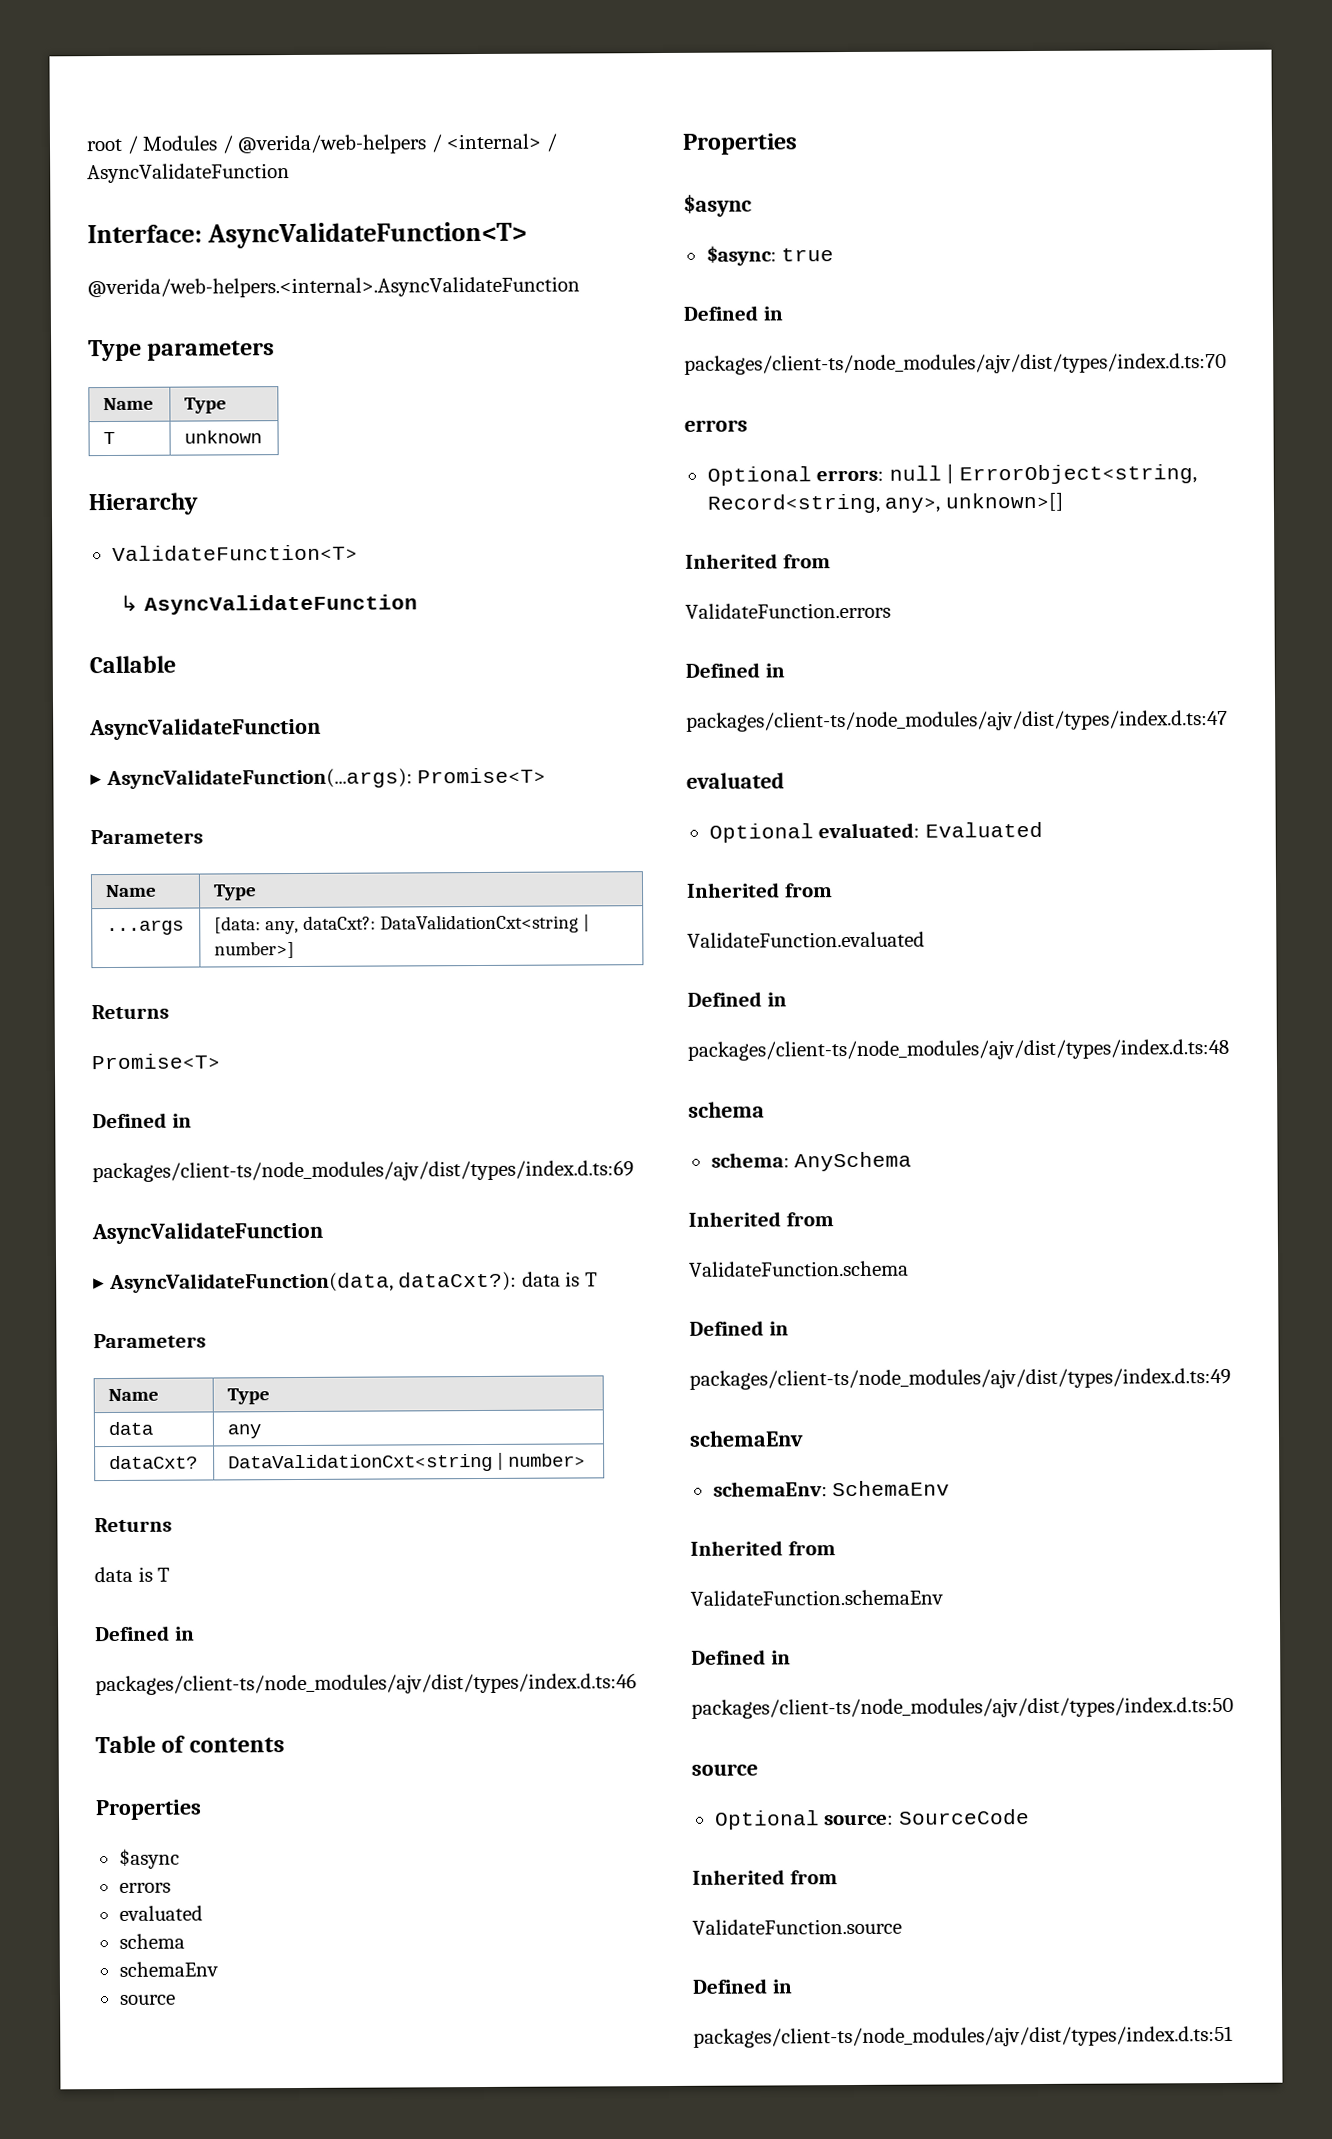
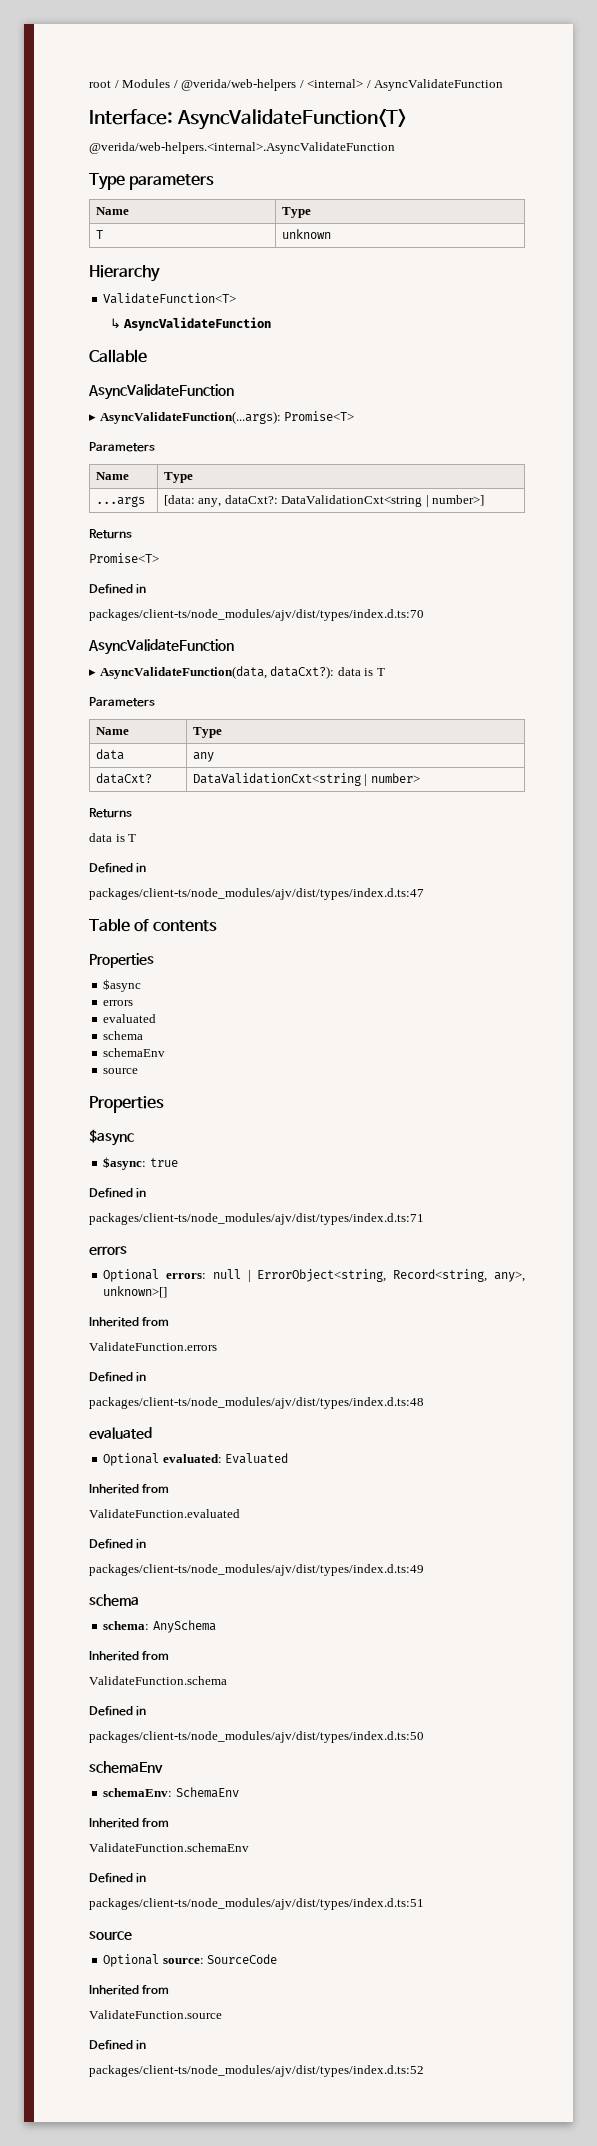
- packages/client-ts/node_modules/ajv/dist/types/index.d.ts:69
+ packages/client-ts/node_modules/ajv/dist/types/index.d.ts:70
- packages/client-ts/node_modules/ajv/dist/types/index.d.ts:46
+ packages/client-ts/node_modules/ajv/dist/types/index.d.ts:47
- packages/client-ts/node_modules/ajv/dist/types/index.d.ts:70
+ packages/client-ts/node_modules/ajv/dist/types/index.d.ts:71
- packages/client-ts/node_modules/ajv/dist/types/index.d.ts:47
+ packages/client-ts/node_modules/ajv/dist/types/index.d.ts:48
- packages/client-ts/node_modules/ajv/dist/types/index.d.ts:48
+ packages/client-ts/node_modules/ajv/dist/types/index.d.ts:49
- packages/client-ts/node_modules/ajv/dist/types/index.d.ts:49
+ packages/client-ts/node_modules/ajv/dist/types/index.d.ts:50
- packages/client-ts/node_modules/ajv/dist/types/index.d.ts:50
+ packages/client-ts/node_modules/ajv/dist/types/index.d.ts:51
- packages/client-ts/node_modules/ajv/dist/types/index.d.ts:51
+ packages/client-ts/node_modules/ajv/dist/types/index.d.ts:52

